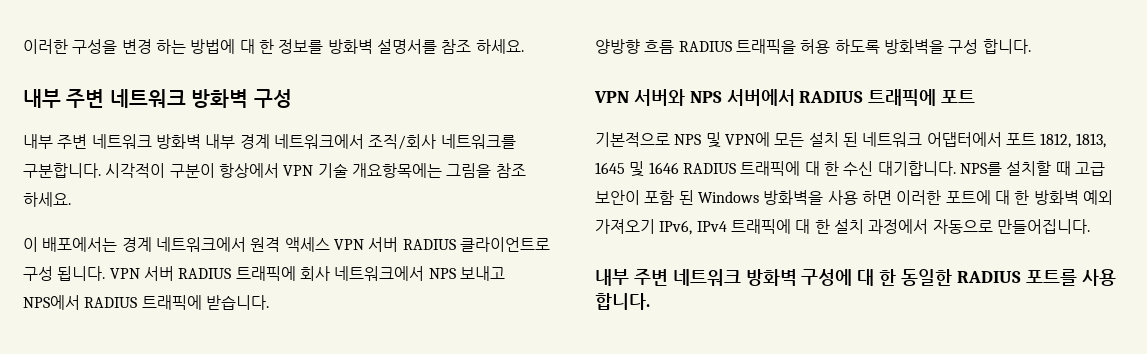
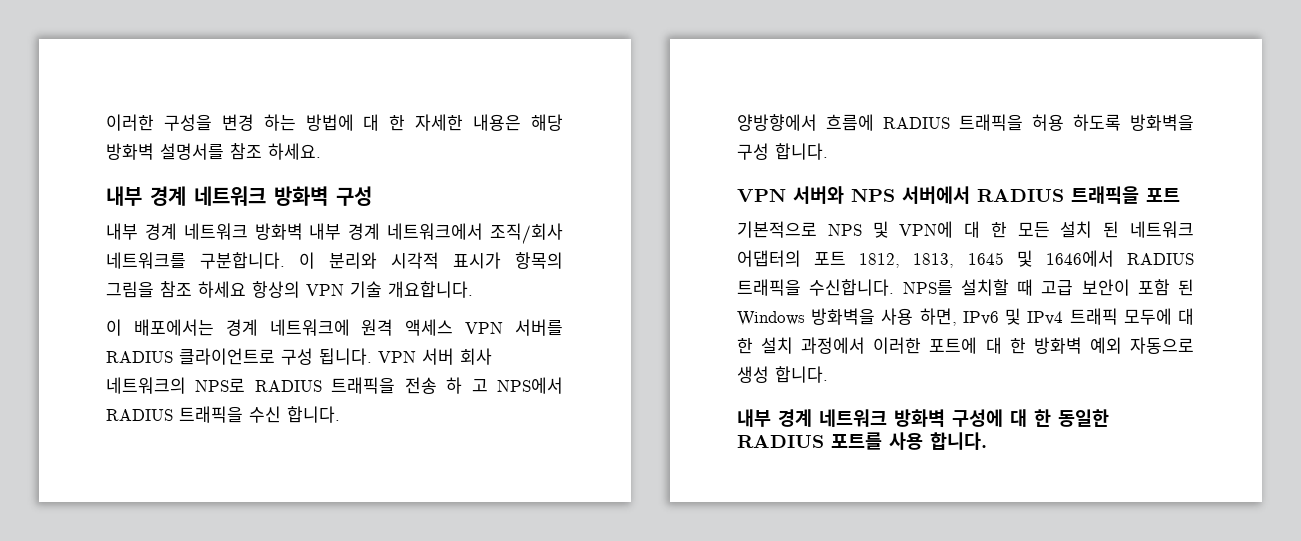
- 이러한 구성을 변경 하는 방법에 대 한 정보를 방화벽 설명서를 참조 하세요.
+ 이러한 구성을 변경 하는 방법에 대 한 자세한 내용은 해당 방화벽 설명서를 참조 하세요.
- 내부 주변 네트워크 방화벽 구성
+ 내부 경계 네트워크 방화벽 구성
- 내부 주변 네트워크 방화벽 내부 경계 네트워크에서 조직/회사 네트워크를 구분합니다.
+ 내부 경계 네트워크 방화벽 내부 경계 네트워크에서 조직/회사 네트워크를 구분합니다.
- 시각적이 구분이 항상에서 VPN 기술 개요항목에는 그림을 참조 하세요.
+ 이 분리와 시각적 표시가 항목의 그림을 참조 하세요 항상의 VPN 기술 개요합니다.
- 이 배포에서는 경계 네트워크에서 원격 액세스 VPN 서버 RADIUS 클라이언트로 구성 됩니다.
+ 이 배포에서는 경계 네트워크에 원격 액세스 VPN 서버를 RADIUS 클라이언트로 구성 됩니다.
- VPN 서버 RADIUS 트래픽에 회사 네트워크에서 NPS 보내고 NPS에서 RADIUS 트래픽에 받습니다.
- 양방향 흐름 RADIUS 트래픽을 허용 하도록 방화벽을 구성 합니다.
+ VPN 서버 회사 네트워크의 NPS로 RADIUS 트래픽을 전송 하 고 NPS에서 RADIUS 트래픽을 수신 합니다.
+ 양방향에서 흐름에 RADIUS 트래픽을 허용 하도록 방화벽을 구성 합니다.
- VPN 서버와 NPS 서버에서 RADIUS 트래픽에 포트
+ VPN 서버와 NPS 서버에서 RADIUS 트래픽을 포트
- 기본적으로 NPS 및 VPN에 모든 설치 된 네트워크 어댑터에서 포트 1812, 1813, 1645 및 1646 RADIUS 트래픽에 대 한 수신 대기합니다.
+ 기본적으로 NPS 및 VPN에 대 한 모든 설치 된 네트워크 어댑터의 포트 1812, 1813, 1645 및 1646에서 RADIUS 트래픽을 수신합니다.
- NPS를 설치할 때 고급 보안이 포함 된 Windows 방화벽을 사용 하면 이러한 포트에 대 한 방화벽 예외 가져오기 IPv6, IPv4 트래픽에 대 한 설치 과정에서 자동으로 만들어집니다.
- 내부 주변 네트워크 방화벽 구성에 대 한 동일한 RADIUS 포트를 사용 합니다.
+ NPS를 설치할 때 고급 보안이 포함 된 Windows 방화벽을 사용 하면, IPv6 및 IPv4 트래픽 모두에 대 한 설치 과정에서 이러한 포트에 대 한 방화벽 예외 자동으로 생성 합니다.
+ 내부 경계 네트워크 방화벽 구성에 대 한 동일한 RADIUS 포트를 사용 합니다.

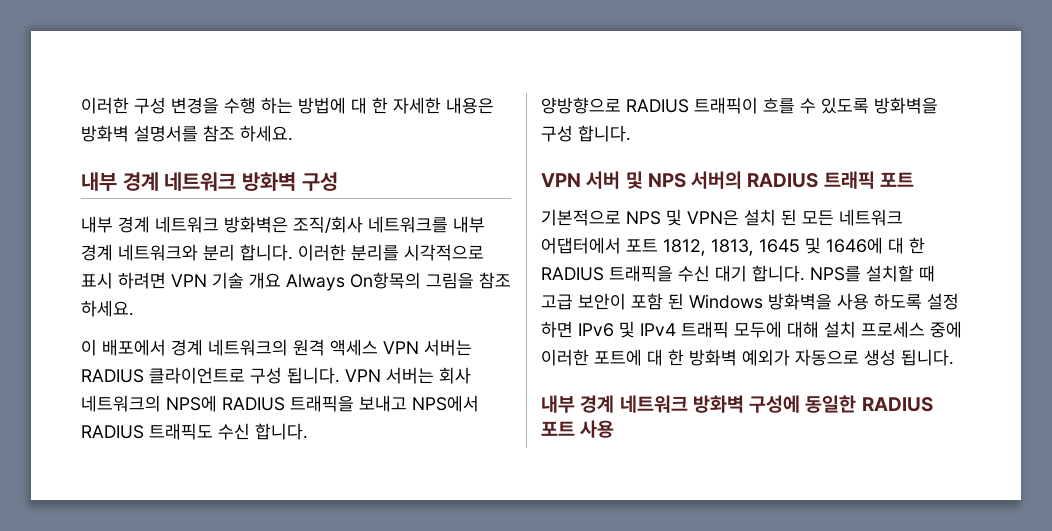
- 이러한 구성을 변경 하는 방법에 대 한 자세한 내용은 해당 방화벽 설명서를 참조 하세요.
+ 이러한 구성 변경을 수행 하는 방법에 대 한 자세한 내용은 방화벽 설명서를 참조 하세요.
- 내부 경계 네트워크 방화벽 내부 경계 네트워크에서 조직/회사 네트워크를 구분합니다. 이 분리와 시각적 표시가 항목의 그림을 참조 하세요 항상의 VPN 기술 개요합니다.
- 이 배포에서는 경계 네트워크에 원격 액세스 VPN 서버를 RADIUS 클라이언트로 구성 됩니다.
+ 내부 경계 네트워크 방화벽은 조직/회사 네트워크를 내부 경계 네트워크와 분리 합니다. 이러한 분리를 시각적으로 표시 하려면 VPN 기술 개요 Always On항목의 그림을 참조 하세요.
+ 이 배포에서 경계 네트워크의 원격 액세스 VPN 서버는 RADIUS 클라이언트로 구성 됩니다.
- VPN 서버 회사 네트워크의 NPS로 RADIUS 트래픽을 전송 하 고 NPS에서 RADIUS 트래픽을 수신 합니다.
+ VPN 서버는 회사 네트워크의 NPS에 RADIUS 트래픽을 보내고 NPS에서 RADIUS 트래픽도 수신 합니다.
- 양방향에서 흐름에 RADIUS 트래픽을 허용 하도록 방화벽을 구성 합니다.
- VPN 서버와 NPS 서버에서 RADIUS 트래픽을 포트
- 기본적으로 NPS 및 VPN에 대 한 모든 설치 된 네트워크 어댑터의 포트 1812, 1813, 1645 및 1646에서 RADIUS 트래픽을 수신합니다.
+ 양방향으로 RADIUS 트래픽이 흐를 수 있도록 방화벽을 구성 합니다.
+ VPN 서버 및 NPS 서버의 RADIUS 트래픽 포트
+ 기본적으로 NPS 및 VPN은 설치 된 모든 네트워크 어댑터에서 포트 1812, 1813, 1645 및 1646에 대 한 RADIUS 트래픽을 수신 대기 합니다.
- NPS를 설치할 때 고급 보안이 포함 된 Windows 방화벽을 사용 하면, IPv6 및 IPv4 트래픽 모두에 대 한 설치 과정에서 이러한 포트에 대 한 방화벽 예외 자동으로 생성 합니다.
+ NPS를 설치할 때 고급 보안이 포함 된 Windows 방화벽을 사용 하도록 설정 하면 IPv6 및 IPv4 트래픽 모두에 대해 설치 프로세스 중에 이러한 포트에 대 한 방화벽 예외가 자동으로 생성 됩니다.
- 내부 경계 네트워크 방화벽 구성에 대 한 동일한 RADIUS 포트를 사용 합니다.
+ 내부 경계 네트워크 방화벽 구성에 동일한 RADIUS 포트 사용

